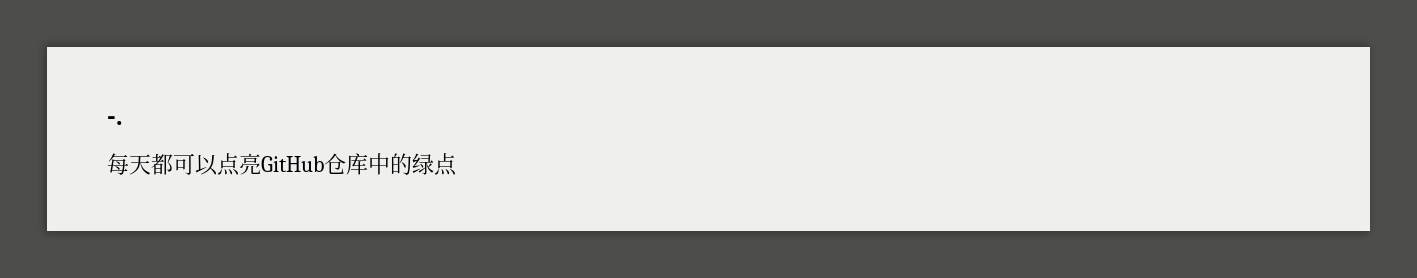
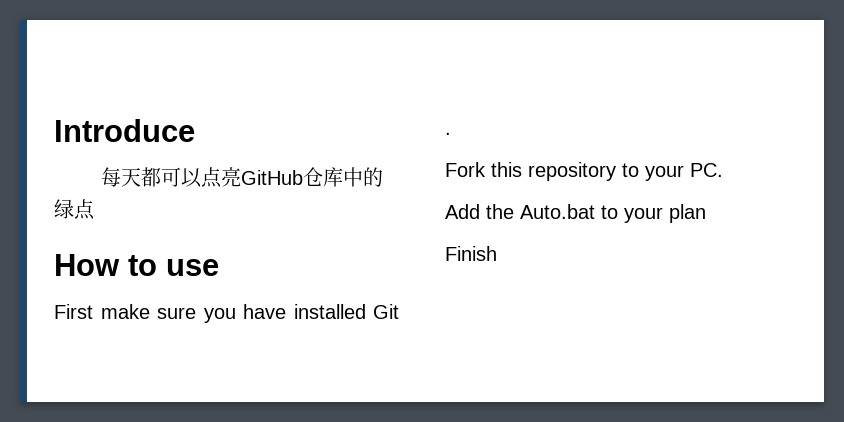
- -.
+ Introduce
+ How to use
+ First make sure you have installed Git .
+ Fork this repository to your PC.
+ Add the Auto.bat to your plan
+ Finish

